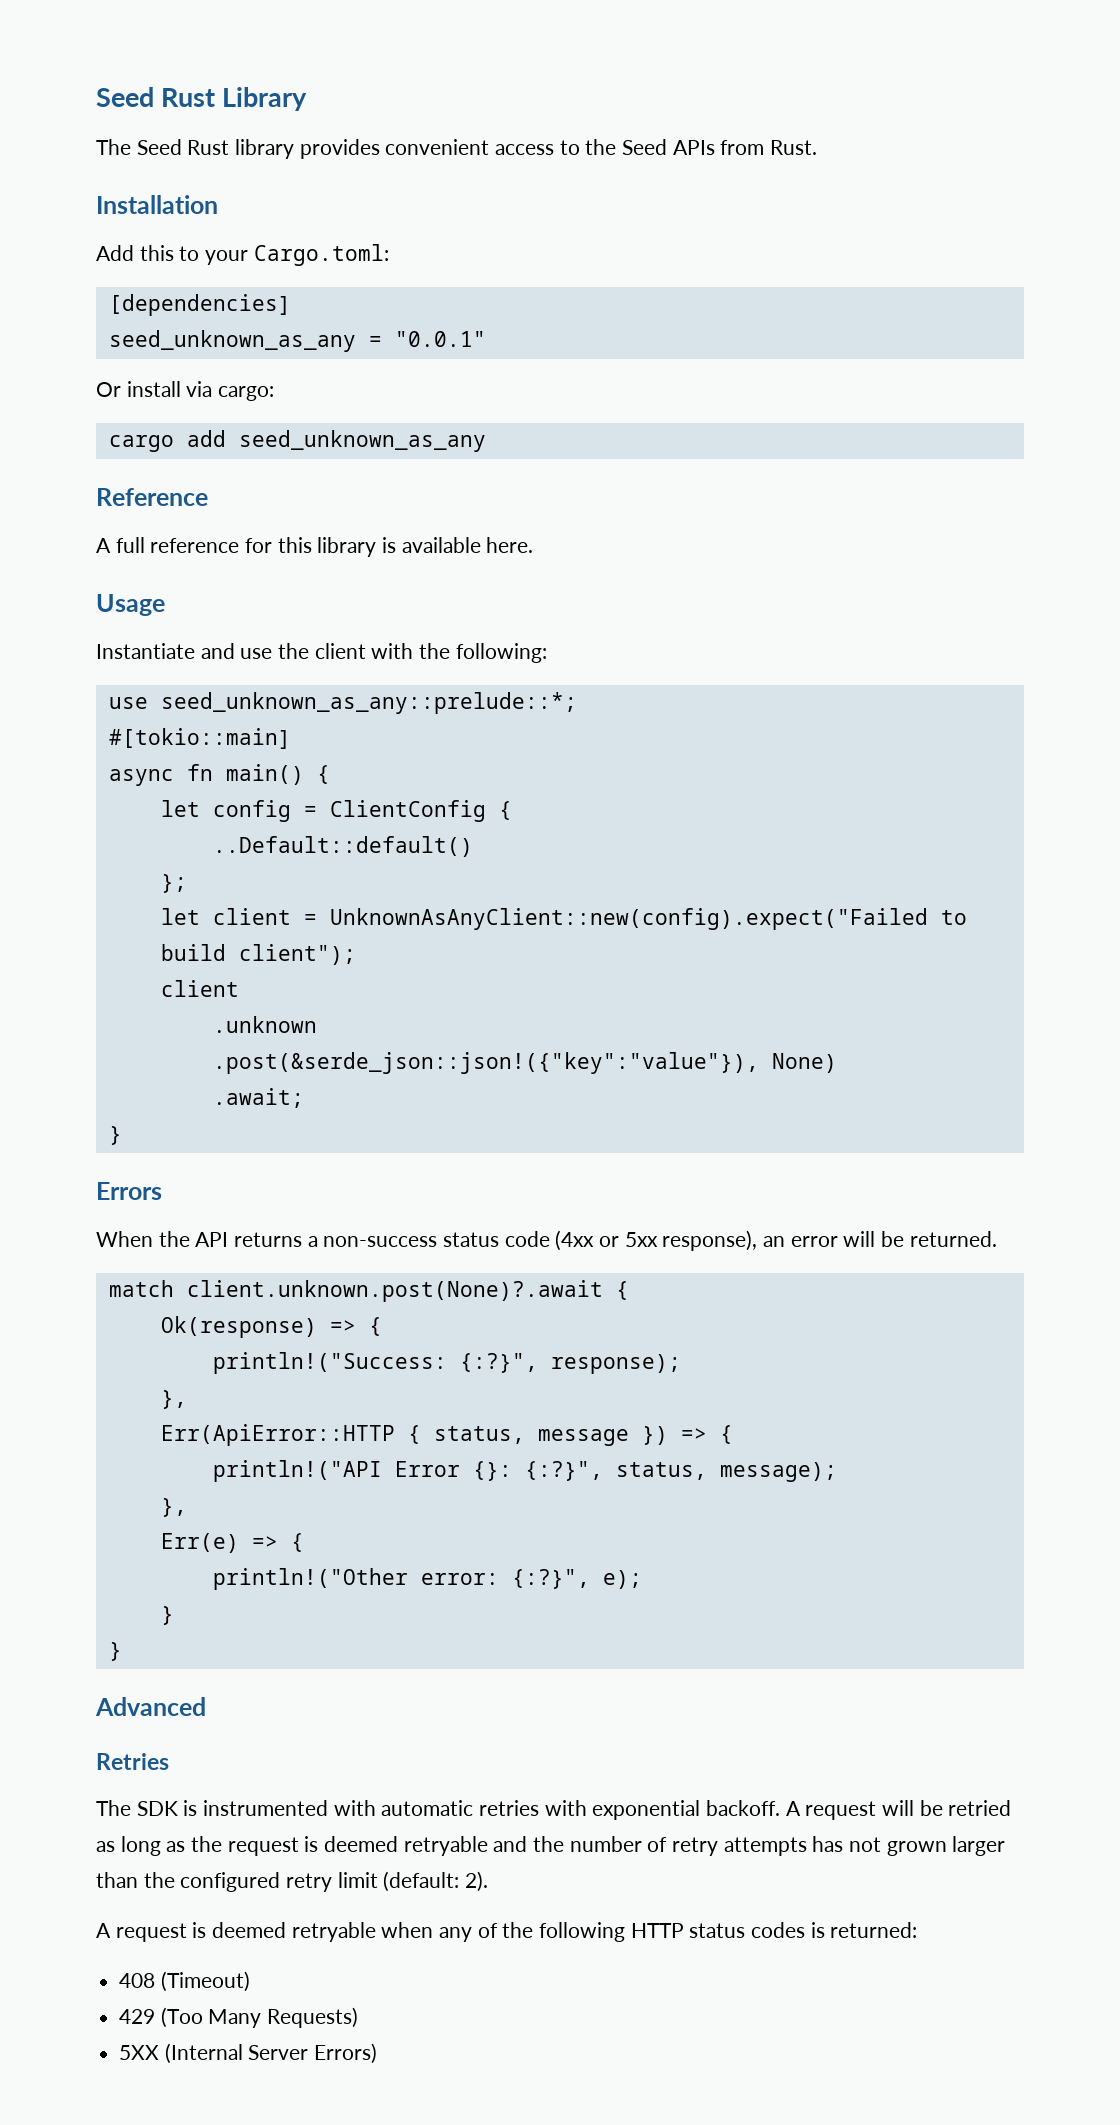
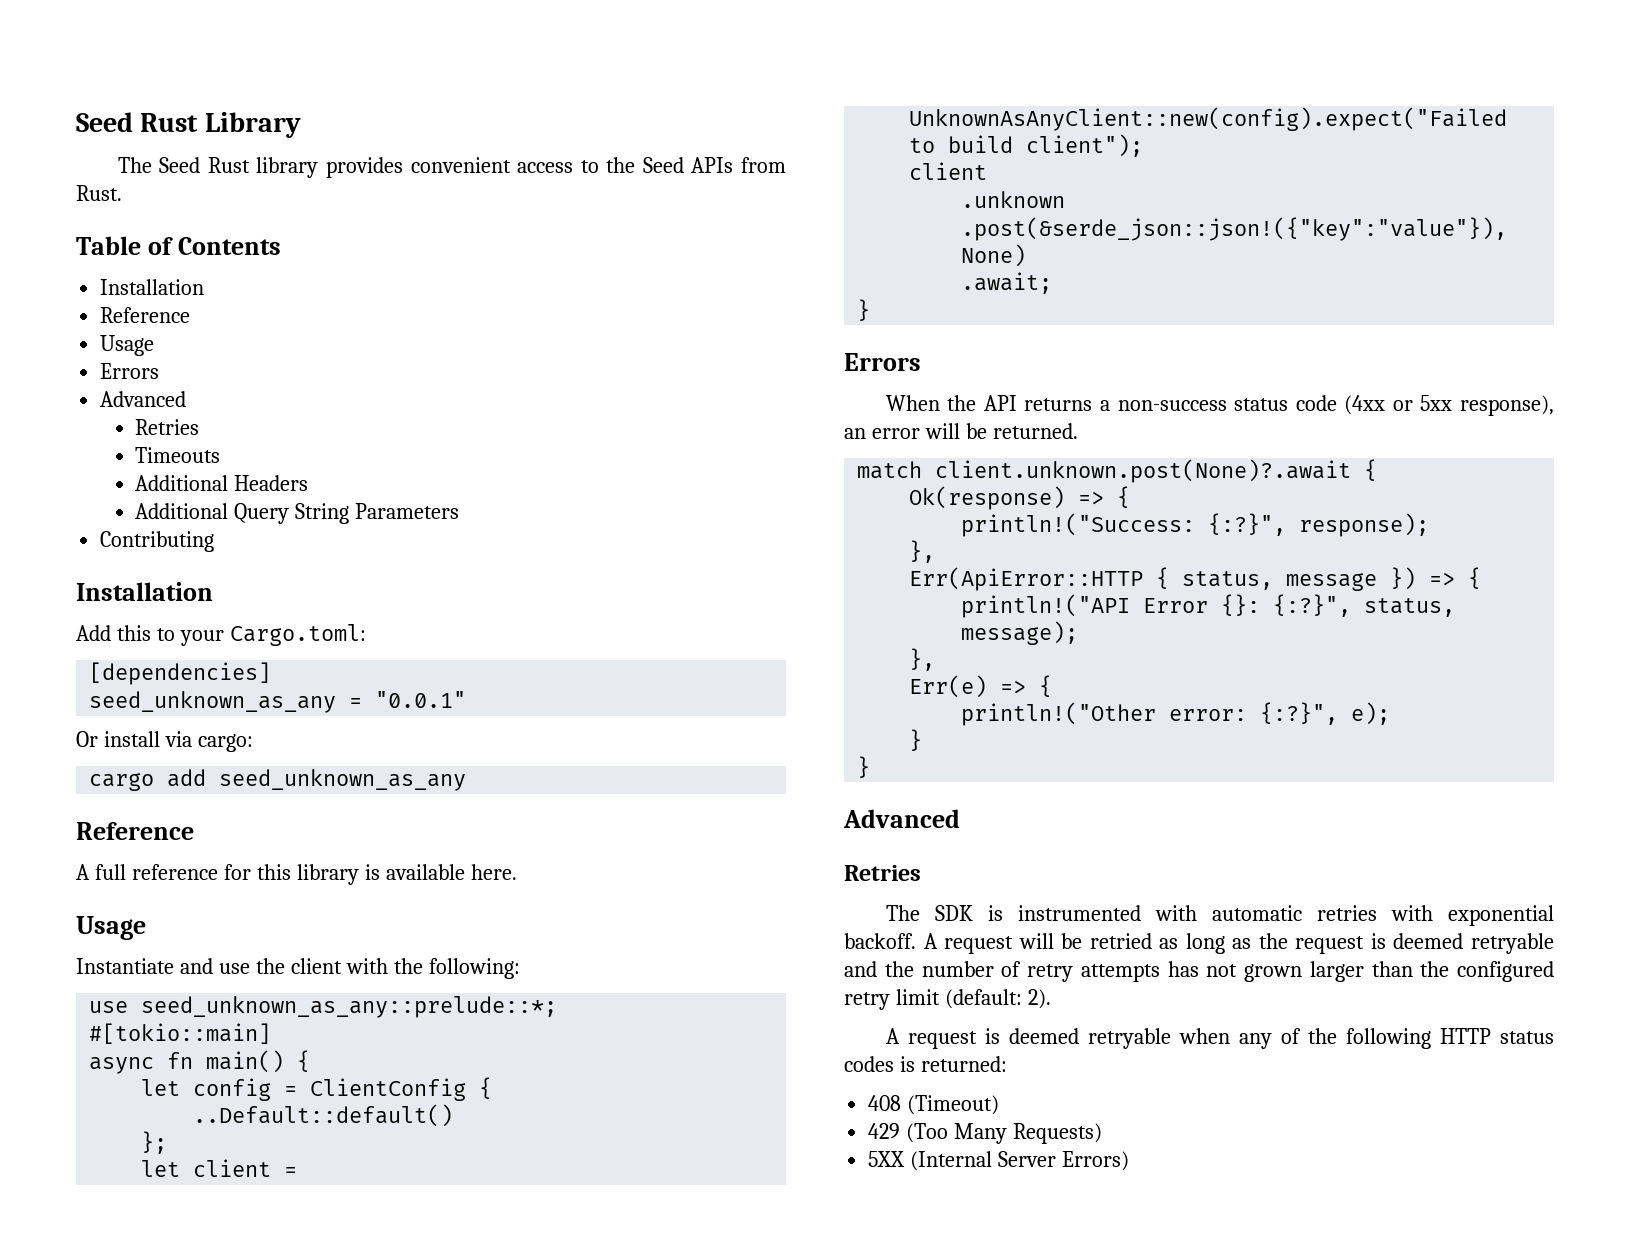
+ Table of Contents
+ Installation
+ Reference
+ Usage
+ Errors
+ Advanced
+ Retries
+ Timeouts
+ Additional Headers
+ Additional Query String Parameters
+ Contributing

